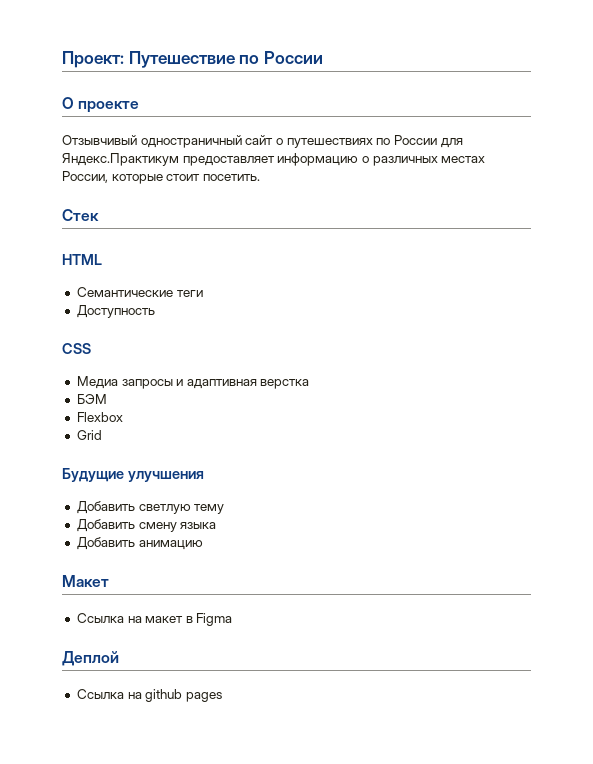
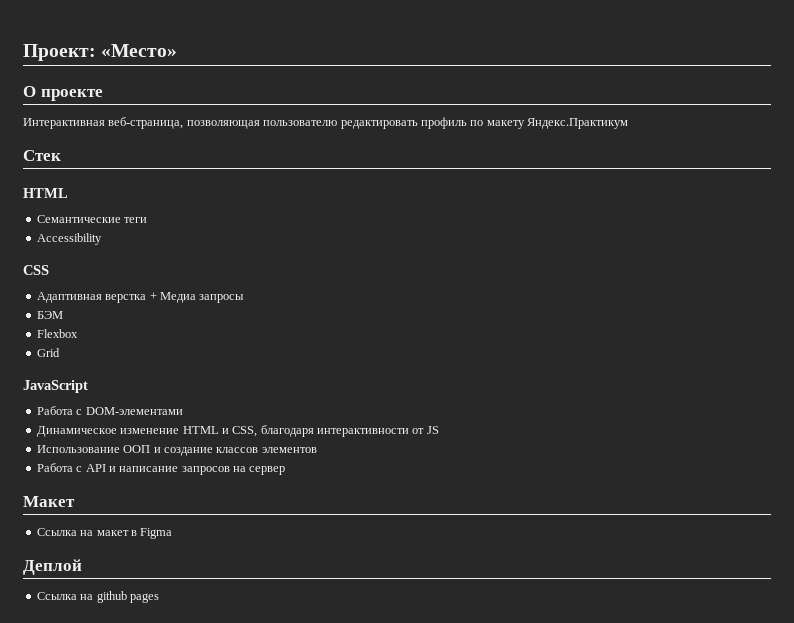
- Проект: Путешествие по России
+ Проект: «Место»
- Отзывчивый одностраничный сайт о путешествиях по России для Яндекс.Практикум предоставляет информацию о различных местах России, которые стоит посетить.
+ Интерактивная веб-страница, позволяющая пользователю редактировать профиль по макету Яндекс.Практикум
- Доступность
+ Accessibility
- Медиа запросы и адаптивная верстка
+ Адаптивная верстка + Медиа запросы
- Будущие улучшения
- Добавить светлую тему
- Добавить смену языка
- Добавить анимацию
+ JavaScript
+ Работа с DOM-элементами
+ Динамическое изменение HTML и CSS, благодаря интерактивности от JS
+ Использование ООП и создание классов элементов
+ Работа с API и написание запросов на сервер

